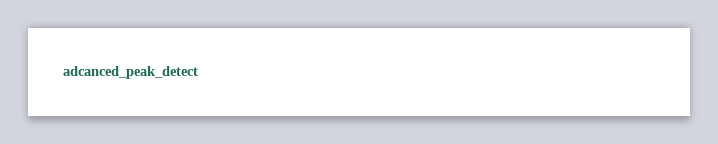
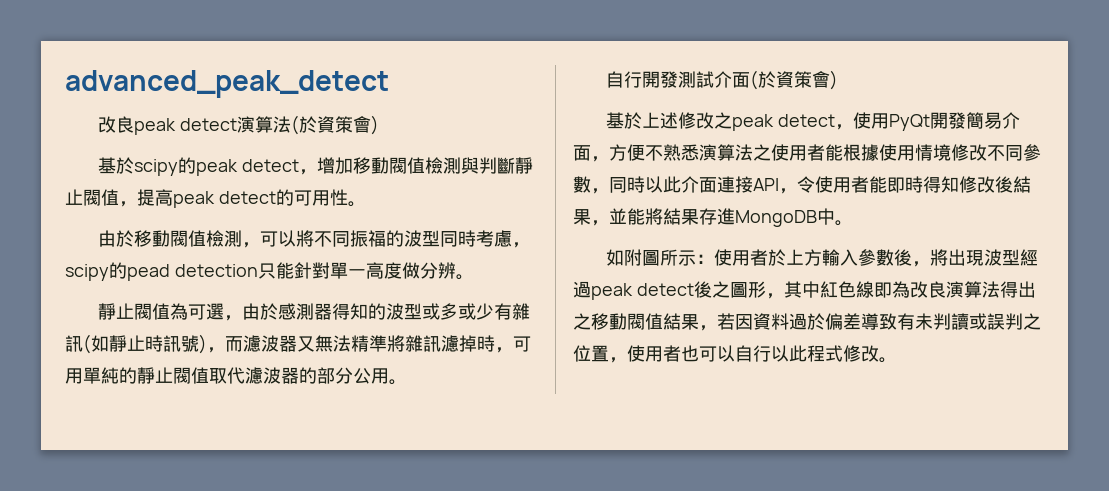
- adcanced_peak_detect
+ advanced_peak_detect
+ 改良peak detect演算法(於資策會)
+ 基於scipy的peak detect，增加移動閥值檢測與判斷靜止閥值，提高peak detect的可用性。
+ 由於移動閥值檢測，可以將不同振福的波型同時考慮，scipy的pead detection只能針對單一高度做分辨。
+ 靜止閥值為可選，由於感測器得知的波型或多或少有雜訊(如靜止時訊號)，而濾波器又無法精準將雜訊濾掉時，可用單純的靜止閥值取代濾波器的部分公用。
+ 自行開發測試介面(於資策會)
+ 基於上述修改之peak detect，使用PyQt開發簡易介面，方便不熟悉演算法之使用者能根據使用情境修改不同參數，同時以此介面連接API，令使用者能即時得知修改後結果，並能將結果存進MongoDB中。
+ 如附圖所示：使用者於上方輸入參數後，將出現波型經過peak detect後之圖形，其中紅色線即為改良演算法得出之移動閥值結果，若因資料過於偏差導致有未判讀或誤判之位置，使用者也可以自行以此程式修改。

